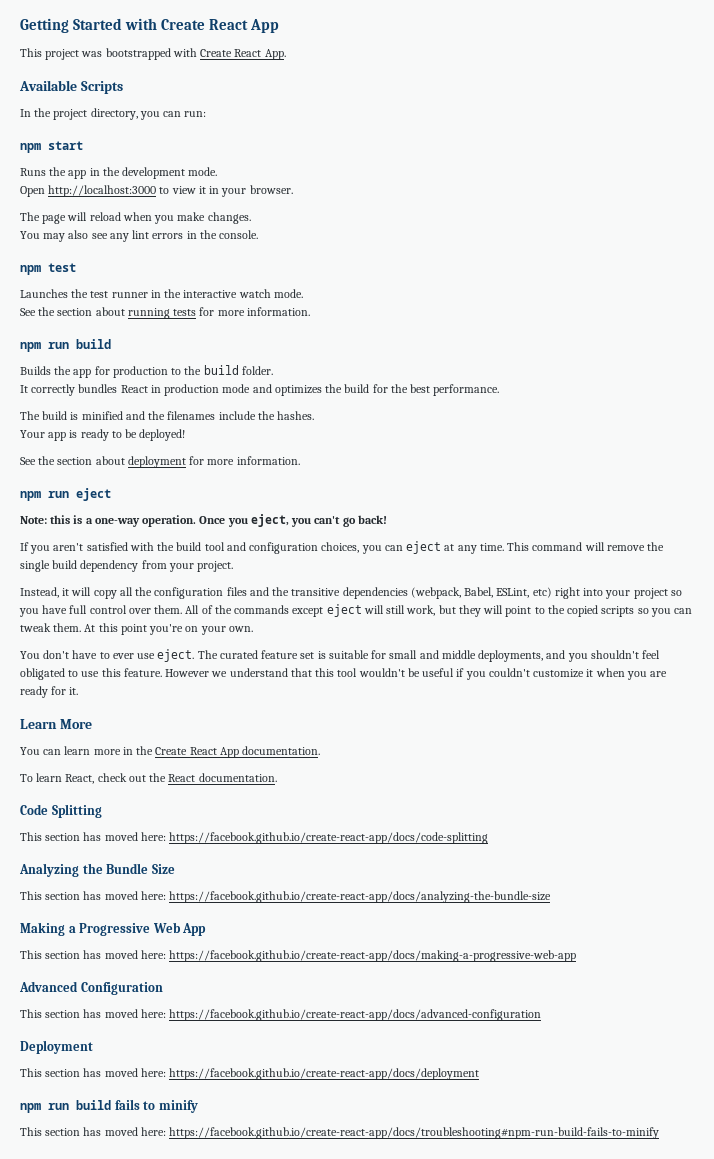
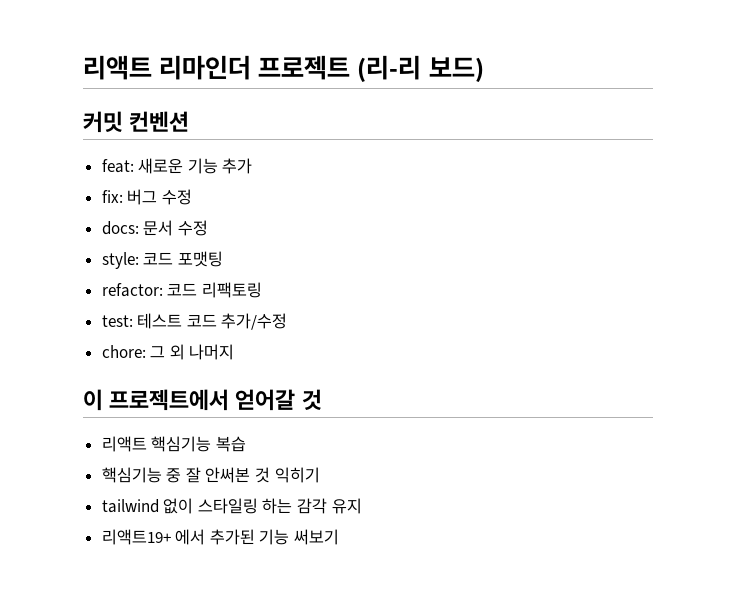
- Getting Started with Create React App
- This project was bootstrapped with Create React App.
- Available Scripts
- In the project directory, you can run:
- npm start
- Runs the app in the development mode.
- Open http://localhost:3000 to view it in your browser.
- The page will reload when you make changes.
- You may also see any lint errors in the console.
- npm test
- Launches the test runner in the interactive watch mode.
- See the section about running tests for more information.
- npm run build
- Builds the app for production to the build folder.
- It correctly bundles React in production mode and optimizes the build for the best performance.
- The build is minified and the filenames include the hashes.
- Your app is ready to be deployed!
- See the section about deployment for more information.
- npm run eject
- Note: this is a one-way operation. Once you eject, you can't go back!
- If you aren't satisfied with the build tool and configuration choices, you can eject at any time. This command will remove the single build dependency from your project.
- Instead, it will copy all the configuration files and the transitive dependencies (webpack, Babel, ESLint, etc) right into your project so you have full control over them. All of the commands except eject will still work, but they will point to the copied scripts so you can tweak them. At this point you're on your own.
- You don't have to ever use eject. The curated feature set is suitable for small and middle deployments, and you shouldn't feel obligated to use this feature. However we understand that this tool wouldn't be useful if you couldn't customize it when you are ready for it.
- Learn More
- You can learn more in the Create React App documentation.
- To learn React, check out the React documentation.
- Code Splitting
- This section has moved here: https://facebook.github.io/create-react-app/docs/code-splitting
- Analyzing the Bundle Size
- This section has moved here: https://facebook.github.io/create-react-app/docs/analyzing-the-bundle-size
- Making a Progressive Web App
- This section has moved here: https://facebook.github.io/create-react-app/docs/making-a-progressive-web-app
- Advanced Configuration
- This section has moved here: https://facebook.github.io/create-react-app/docs/advanced-configuration
- Deployment
- This section has moved here: https://facebook.github.io/create-react-app/docs/deployment
- npm run build fails to minify
- This section has moved here: https://facebook.github.io/create-react-app/docs/troubleshooting#npm-run-build-fails-to-minify
+ 리액트 리마인더 프로젝트 (리-리 보드)
+ 커밋 컨벤션
+ feat: 새로운 기능 추가
+ fix: 버그 수정
+ docs: 문서 수정
+ style: 코드 포맷팅
+ refactor: 코드 리팩토링
+ test: 테스트 코드 추가/수정
+ chore: 그 외 나머지
+ 이 프로젝트에서 얻어갈 것
+ 리액트 핵심기능 복습
+ 핵심기능 중 잘 안써본 것 익히기
+ tailwind 없이 스타일링 하는 감각 유지
+ 리액트19+ 에서 추가된 기능 써보기

